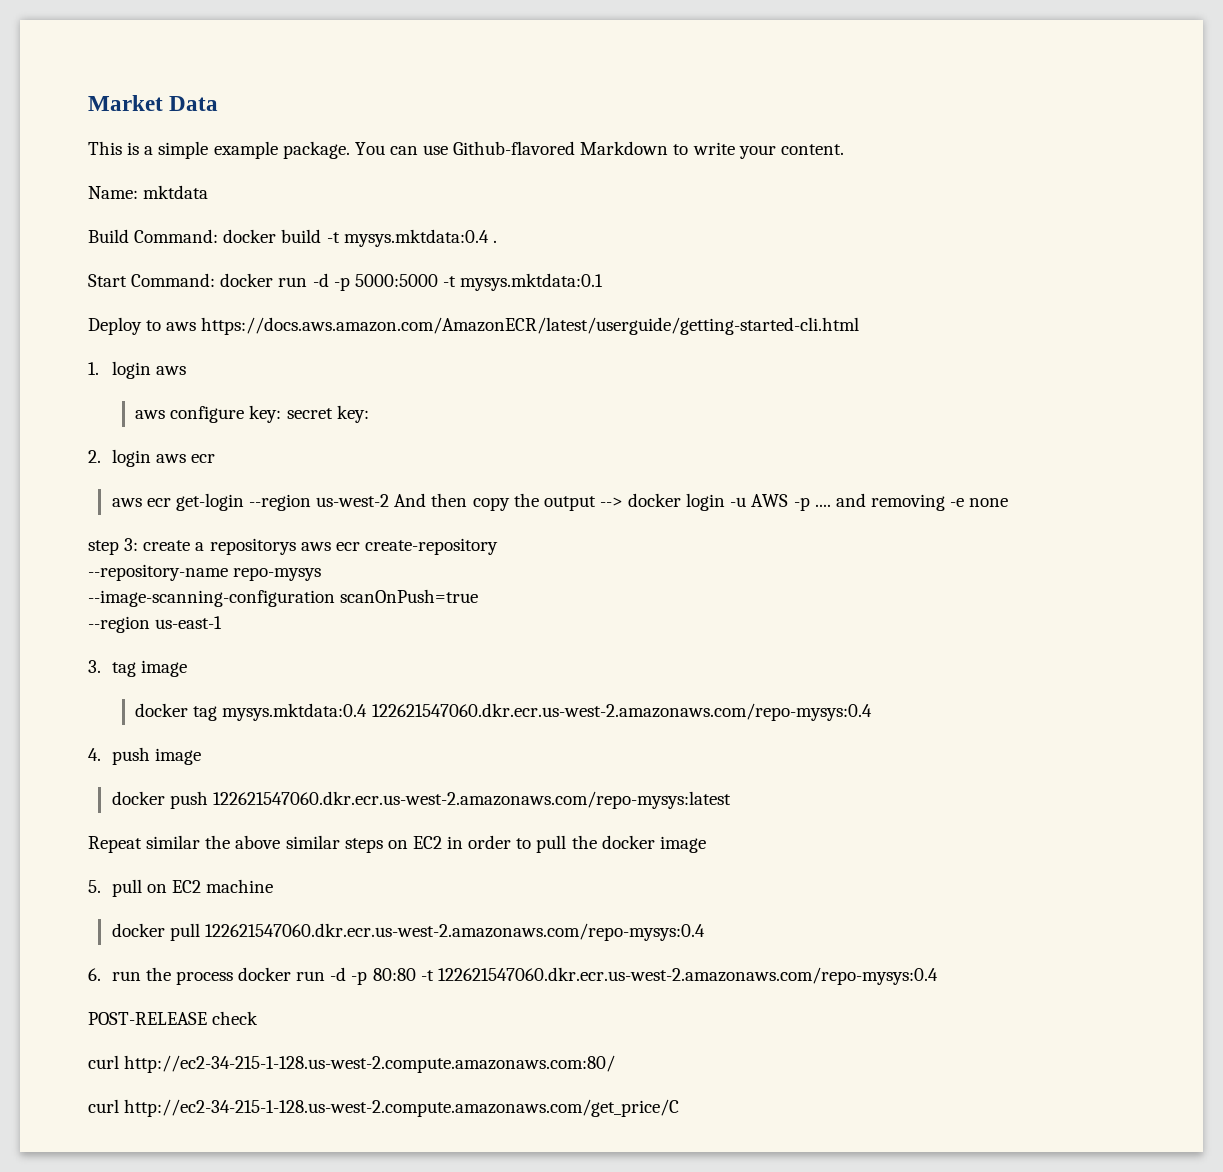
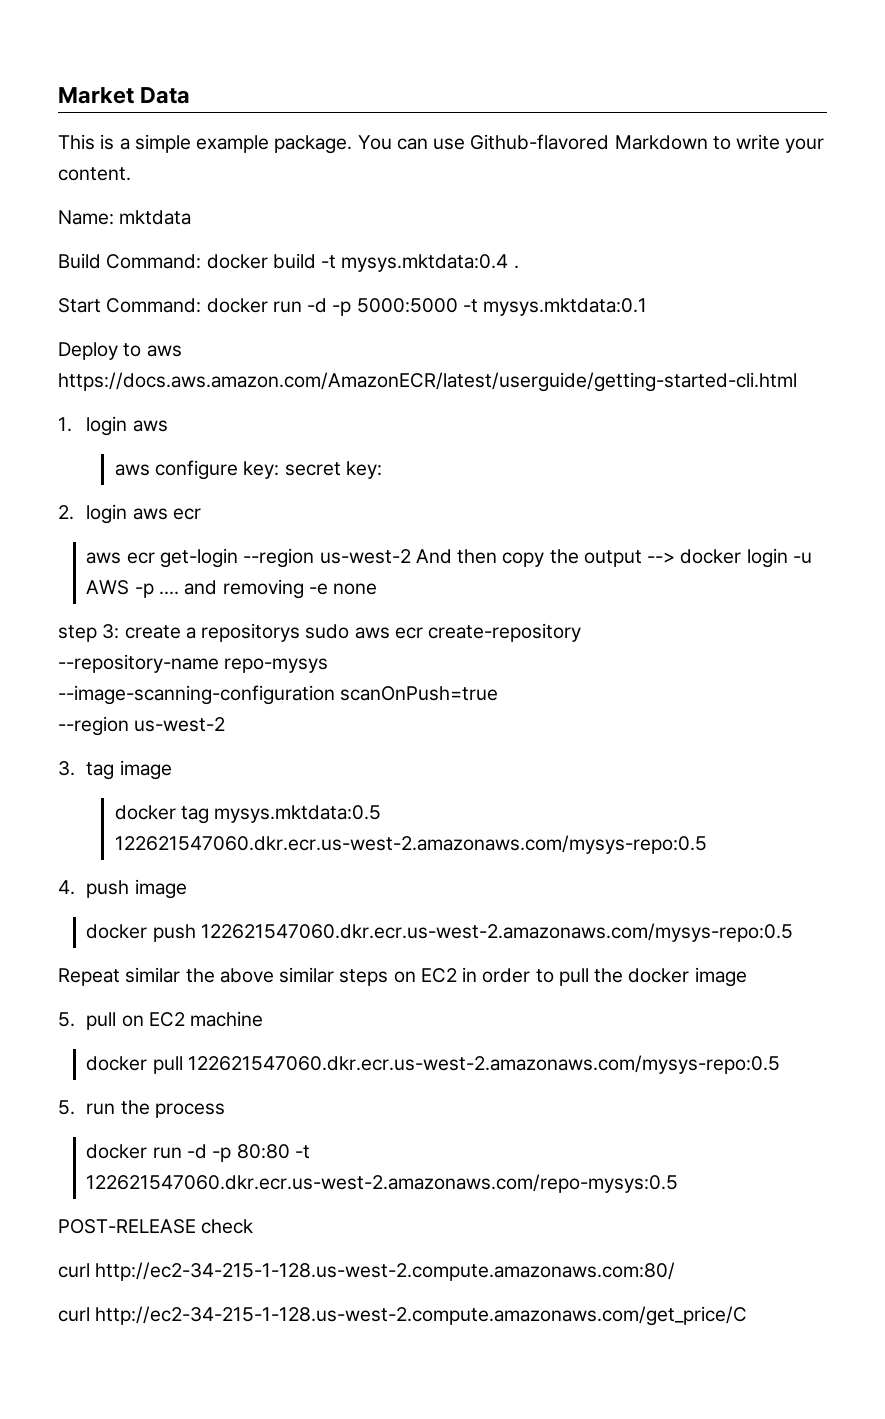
- step 3: create a repositorys aws ecr create-repository
+ step 3: create a repositorys sudo aws ecr create-repository
  --image-scanning-configuration scanOnPush=true
- --region us-east-1
+ --region us-west-2
- docker tag mysys.mktdata:0.4 122621547060.dkr.ecr.us-west-2.amazonaws.com/repo-mysys:0.4
+ docker tag mysys.mktdata:0.5 122621547060.dkr.ecr.us-west-2.amazonaws.com/mysys-repo:0.5
- docker push 122621547060.dkr.ecr.us-west-2.amazonaws.com/repo-mysys:latest
+ docker push 122621547060.dkr.ecr.us-west-2.amazonaws.com/mysys-repo:0.5
- docker pull 122621547060.dkr.ecr.us-west-2.amazonaws.com/repo-mysys:0.4
- 6. run the process docker run -d -p 80:80 -t 122621547060.dkr.ecr.us-west-2.amazonaws.com/repo-mysys:0.4
+ docker pull 122621547060.dkr.ecr.us-west-2.amazonaws.com/mysys-repo:0.5
+ 5. run the process
+ docker run -d -p 80:80 -t 122621547060.dkr.ecr.us-west-2.amazonaws.com/repo-mysys:0.5

